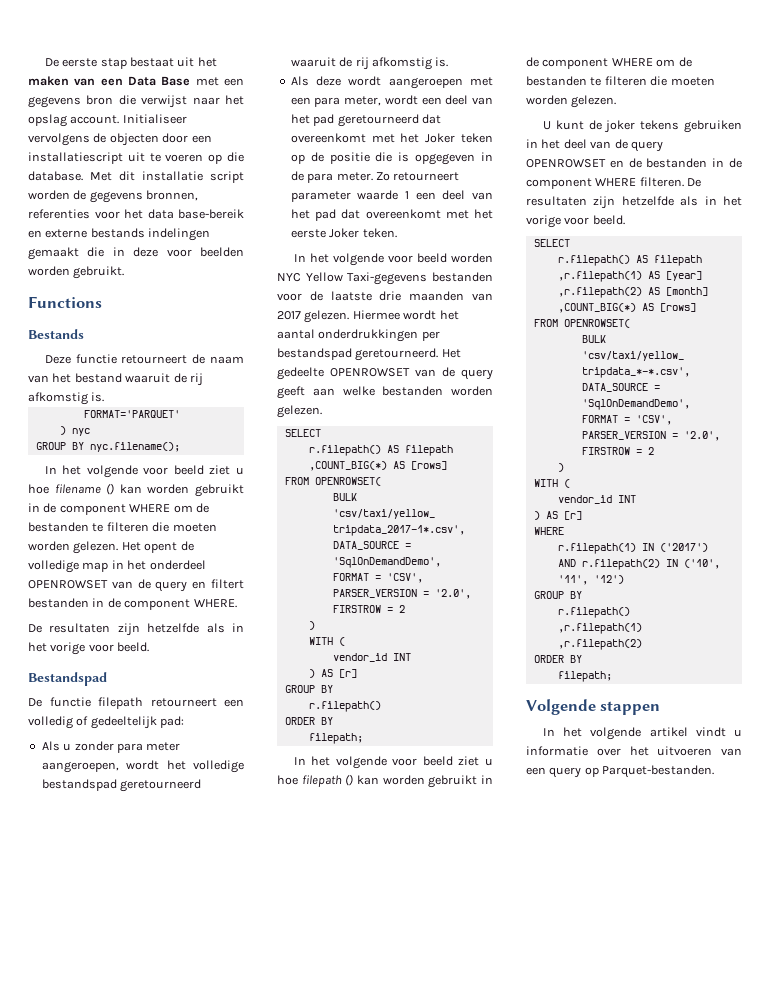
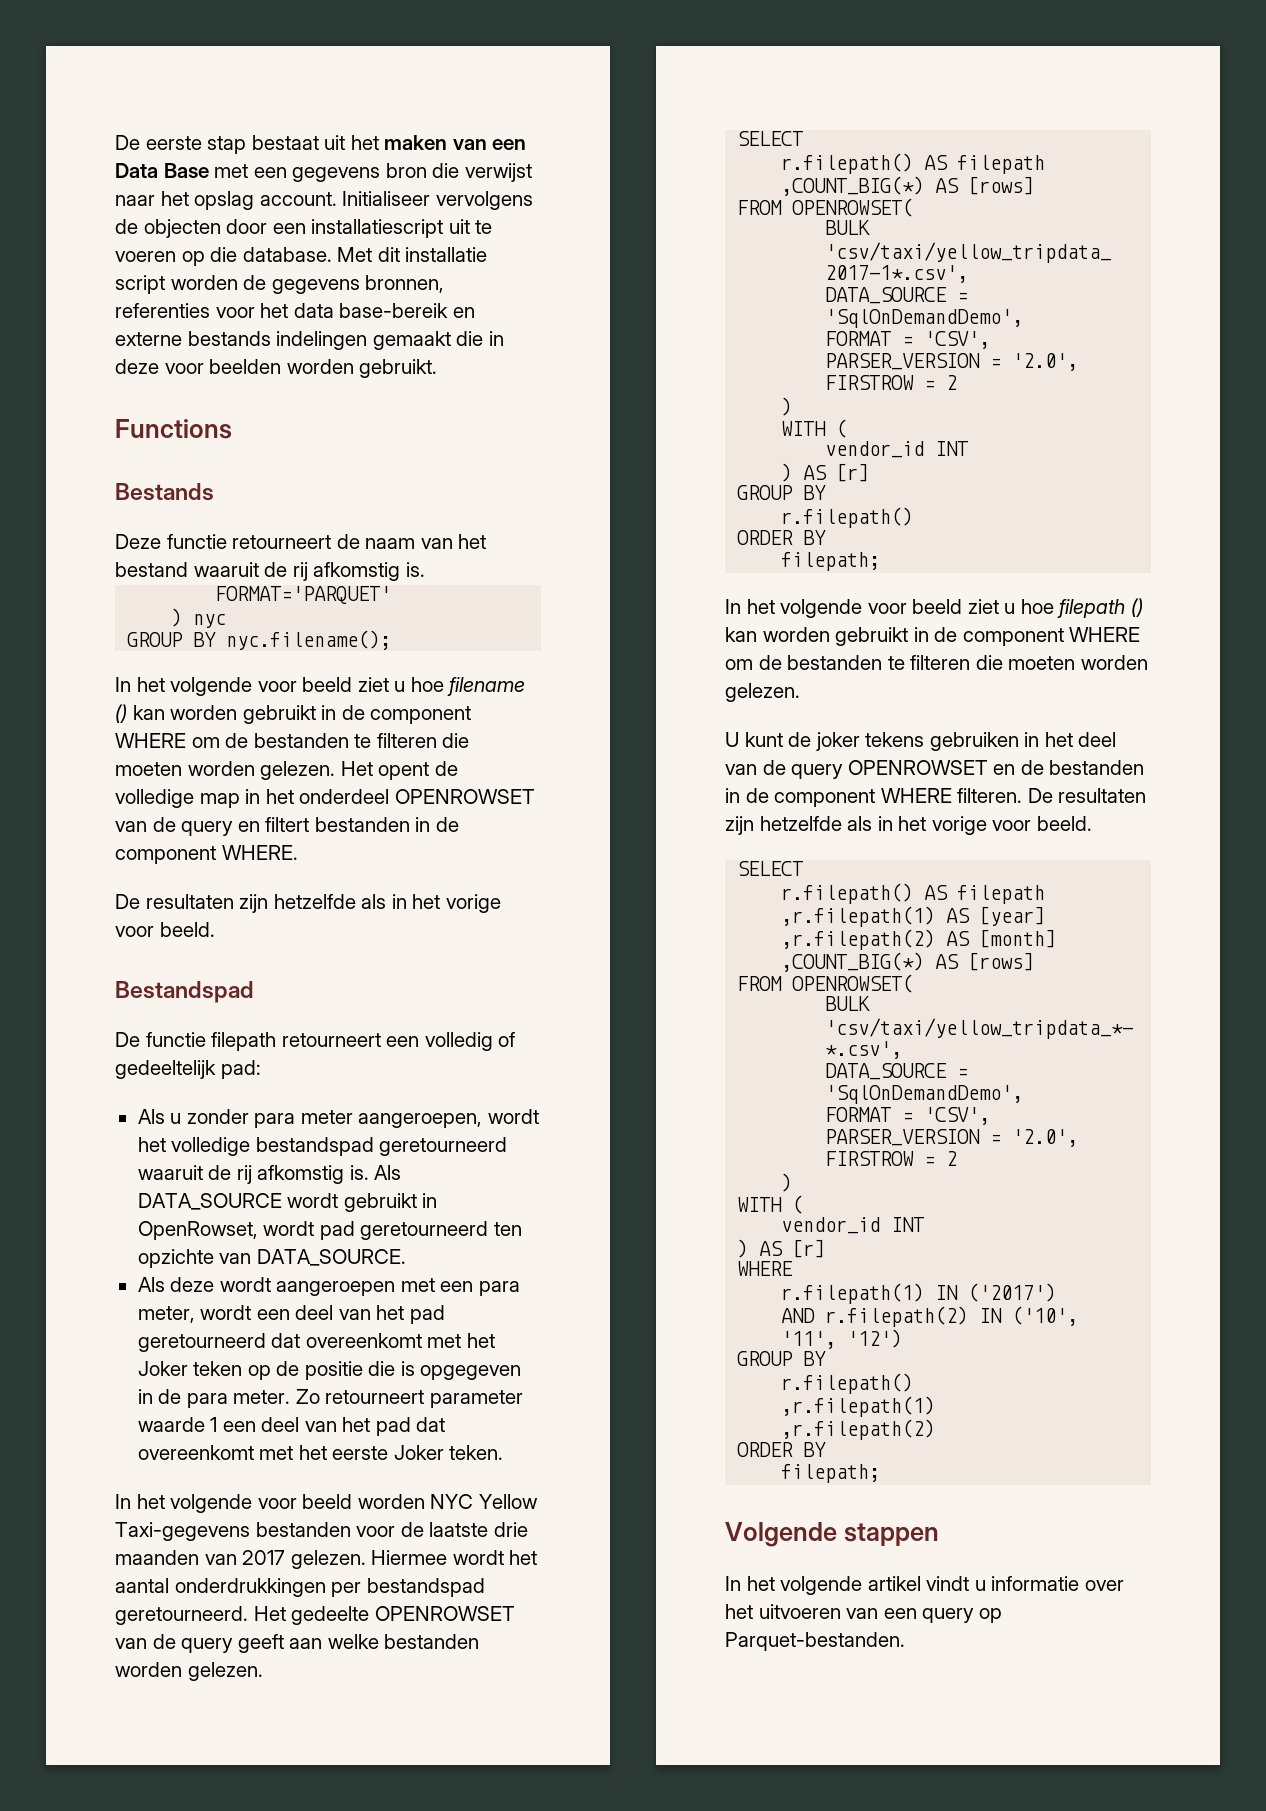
+ Als DATA_SOURCE wordt gebruikt in OpenRowset, wordt pad geretourneerd ten opzichte van DATA_SOURCE.

